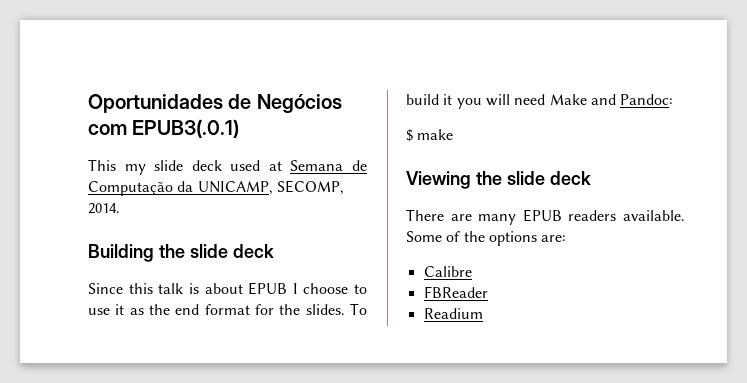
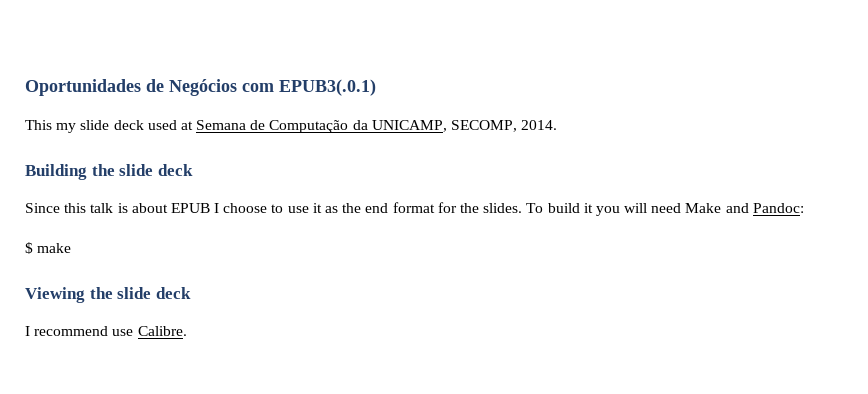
- There are many EPUB readers available. Some of the options are:
- Calibre
- FBReader
- Readium
+ I recommend use Calibre.

